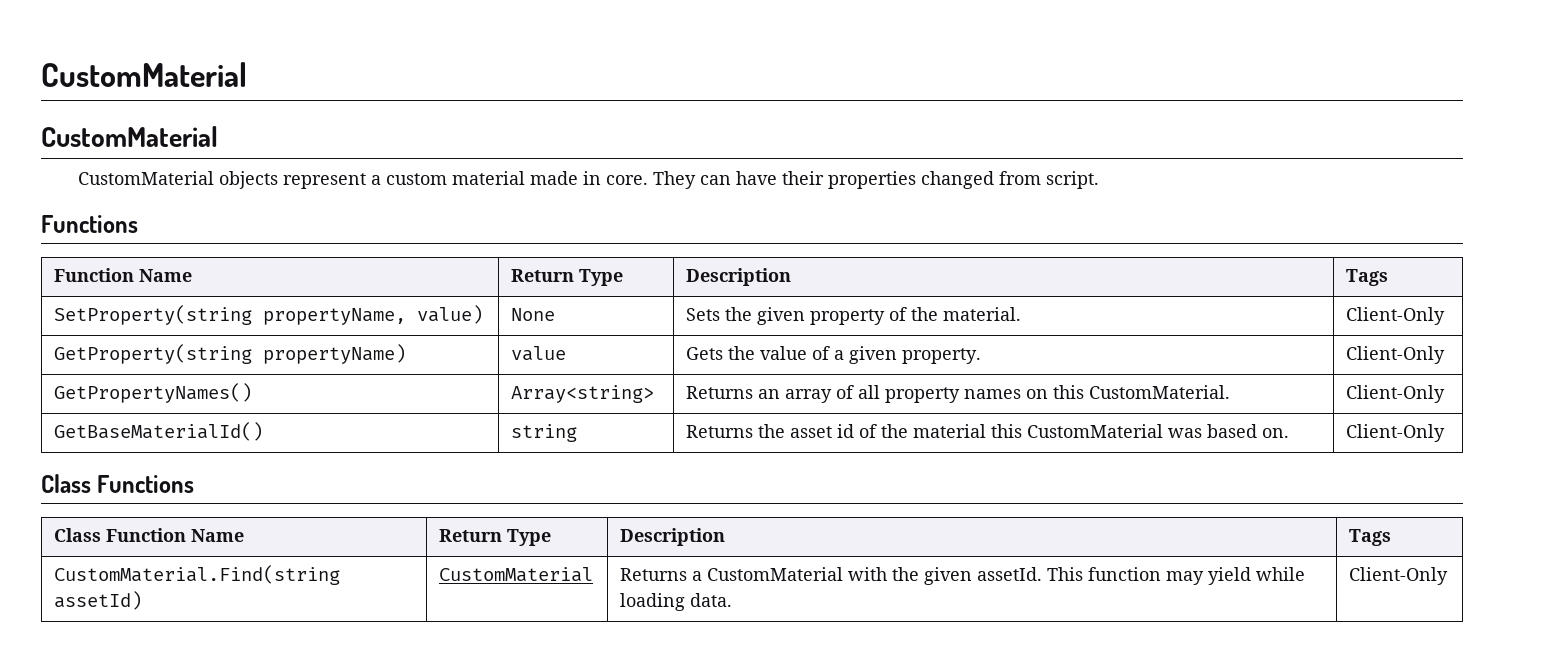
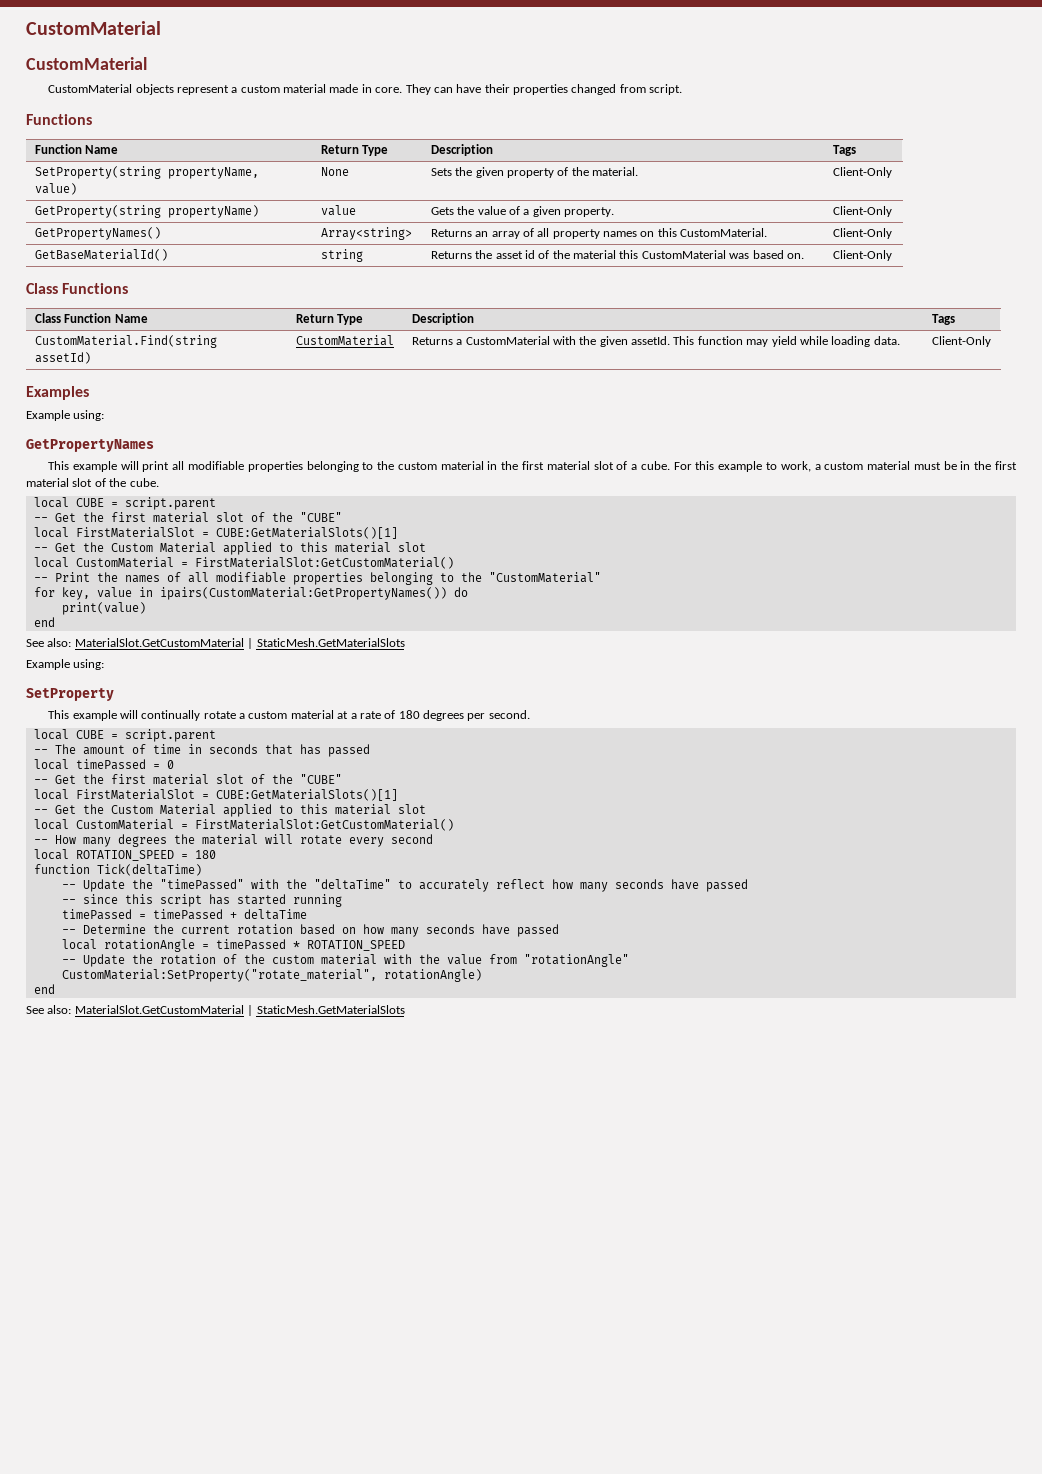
+ Examples
+ Example using:
+ GetPropertyNames
+ This example will print all modifiable properties belonging to the custom material in the first material slot of a cube. For this example to work, a custom material must be in the first material slot of the cube.
+ local CUBE = script.parent
+ -- Get the first material slot of the "CUBE"
+ local FirstMaterialSlot = CUBE:GetMaterialSlots()[1]
+ -- Get the Custom Material applied to this material slot
+ local CustomMaterial = FirstMaterialSlot:GetCustomMaterial()
+ -- Print the names of all modifiable properties belonging to the "CustomMaterial"
+ for key, value in ipairs(CustomMaterial:GetPropertyNames()) do
+ print(value)
+ end
+ See also: MaterialSlot.GetCustomMaterial | StaticMesh.GetMaterialSlots
+ Example using:
+ SetProperty
+ This example will continually rotate a custom material at a rate of 180 degrees per second.
+ local CUBE = script.parent
+ -- The amount of time in seconds that has passed
+ local timePassed = 0
+ -- Get the first material slot of the "CUBE"
+ local FirstMaterialSlot = CUBE:GetMaterialSlots()[1]
+ -- Get the Custom Material applied to this material slot
+ local CustomMaterial = FirstMaterialSlot:GetCustomMaterial()
+ -- How many degrees the material will rotate every second
+ local ROTATION_SPEED = 180
+ function Tick(deltaTime)
+ -- Update the "timePassed" with the "deltaTime" to accurately reflect how many seconds have passed
+ -- since this script has started running
+ timePassed = timePassed + deltaTime
+ -- Determine the current rotation based on how many seconds have passed
+ local rotationAngle = timePassed * ROTATION_SPEED
+ -- Update the rotation of the custom material with the value from "rotationAngle"
+ CustomMaterial:SetProperty("rotate_material", rotationAngle)
+ end
+ See also: MaterialSlot.GetCustomMaterial | StaticMesh.GetMaterialSlots

